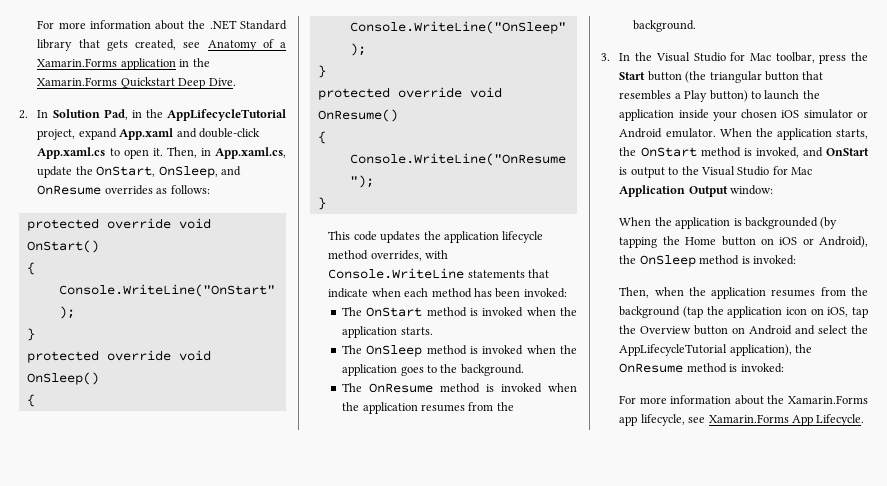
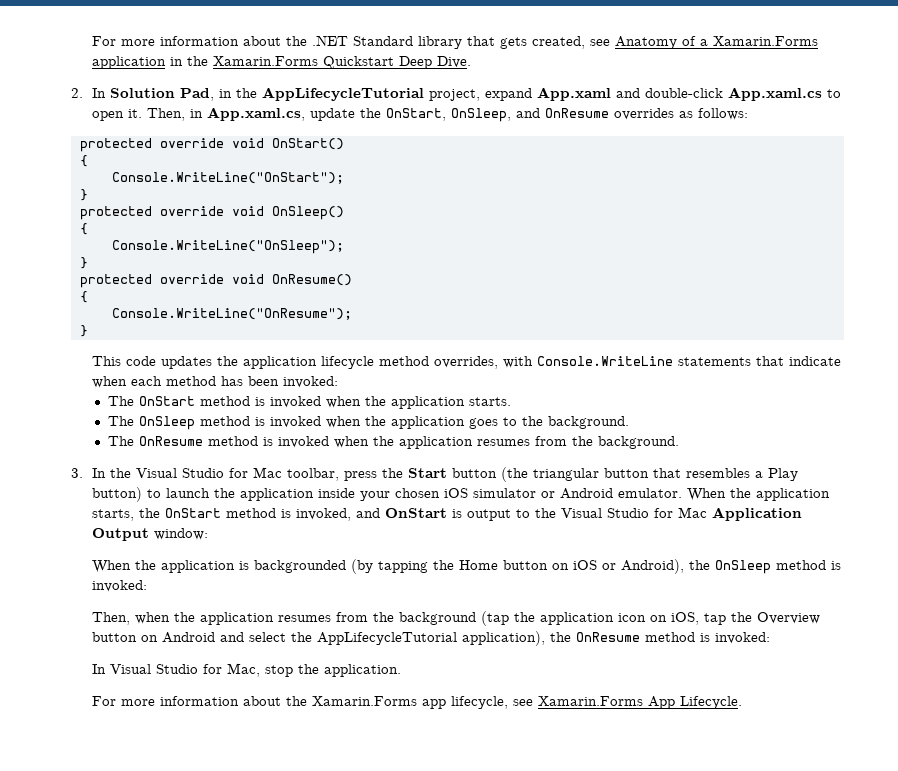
+ In Visual Studio for Mac, stop the application.

